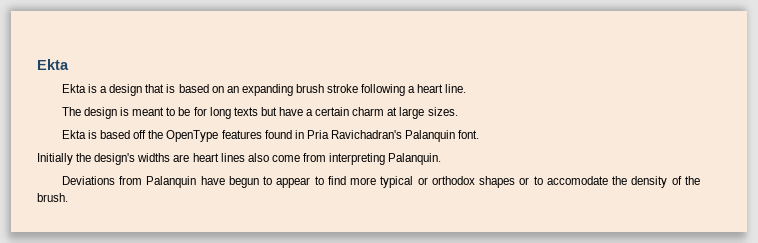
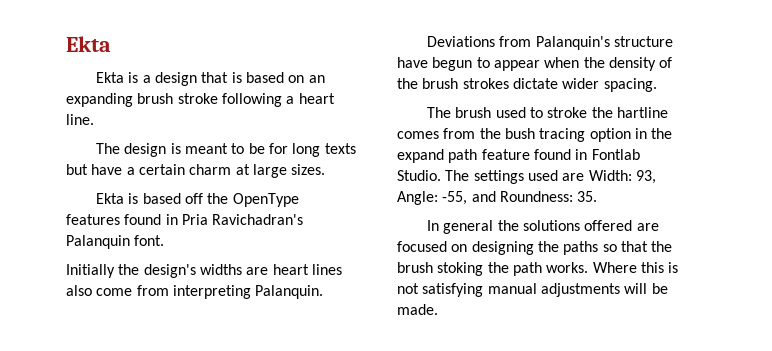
- Deviations from Palanquin have begun to appear to find more typical or orthodox shapes or to accomodate the density of the brush.
+ Deviations from Palanquin's structure have begun to appear when the density of the brush strokes dictate wider spacing.
+ The brush used to stroke the hartline comes from the bush tracing option in the expand path feature found in Fontlab Studio. The settings used are Width: 93, Angle: -55, and Roundness: 35.
+ In general the solutions offered are focused on designing the paths so that the brush stoking the path works. Where this is not satisfying manual adjustments will be made.

